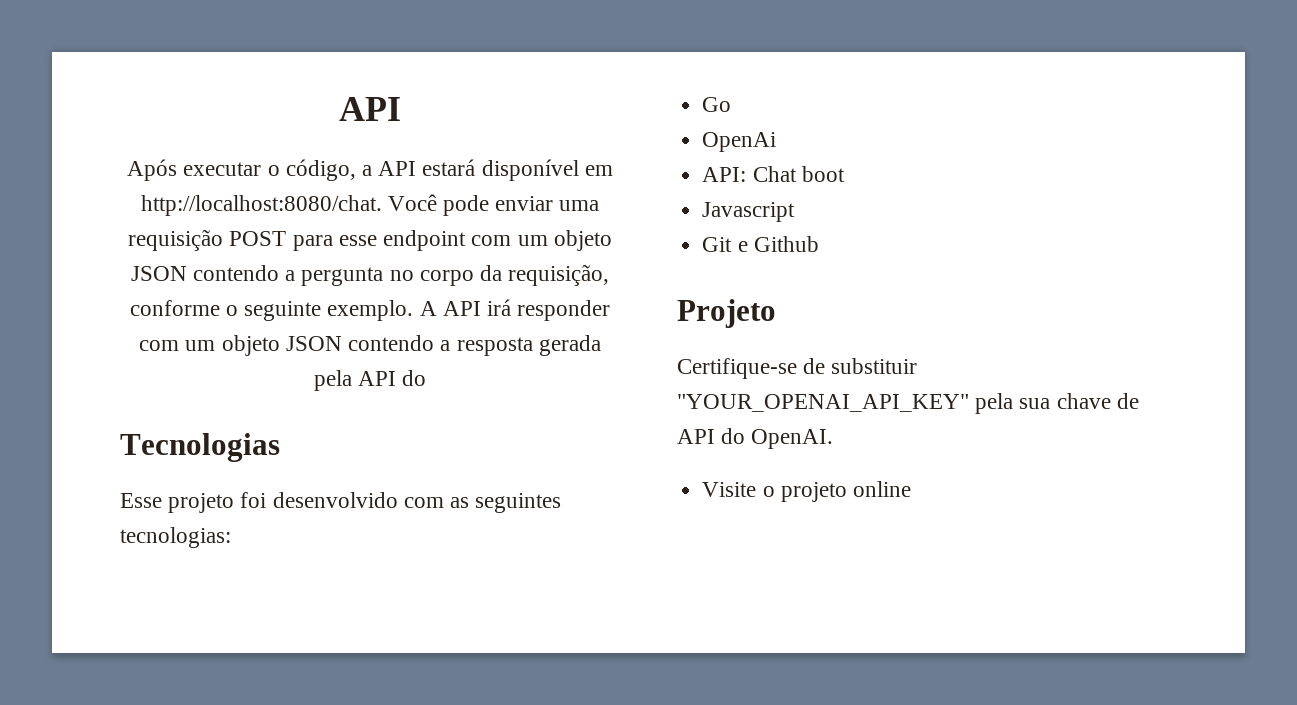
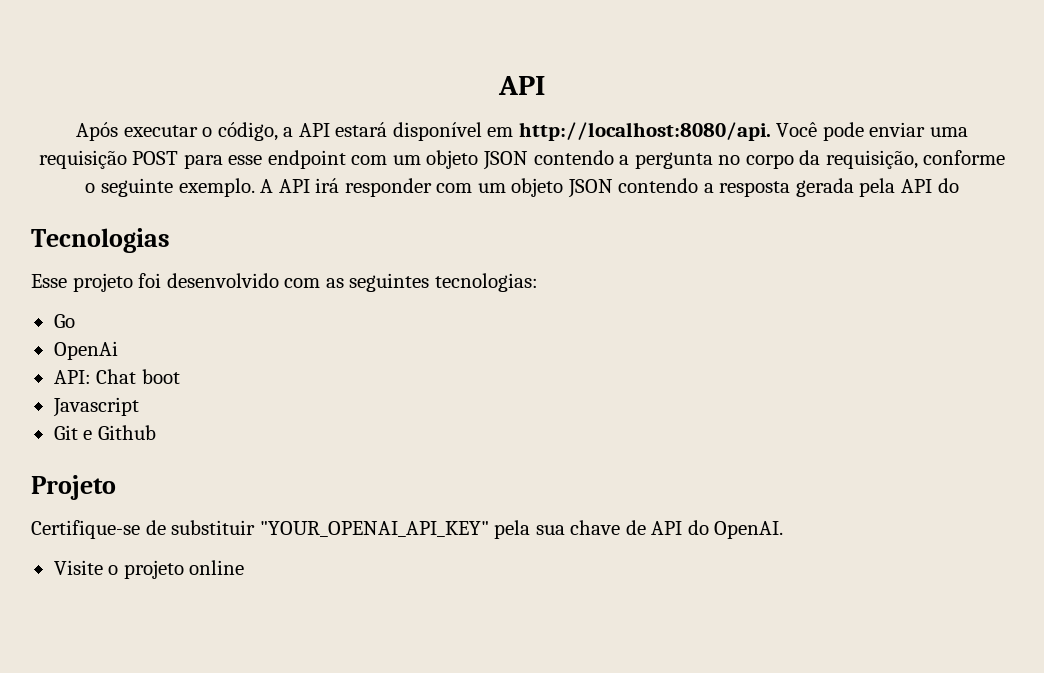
- Após executar o código, a API estará disponível em http://localhost:8080/chat.
+ Após executar o código, a API estará disponível em http://localhost:8080/api.

